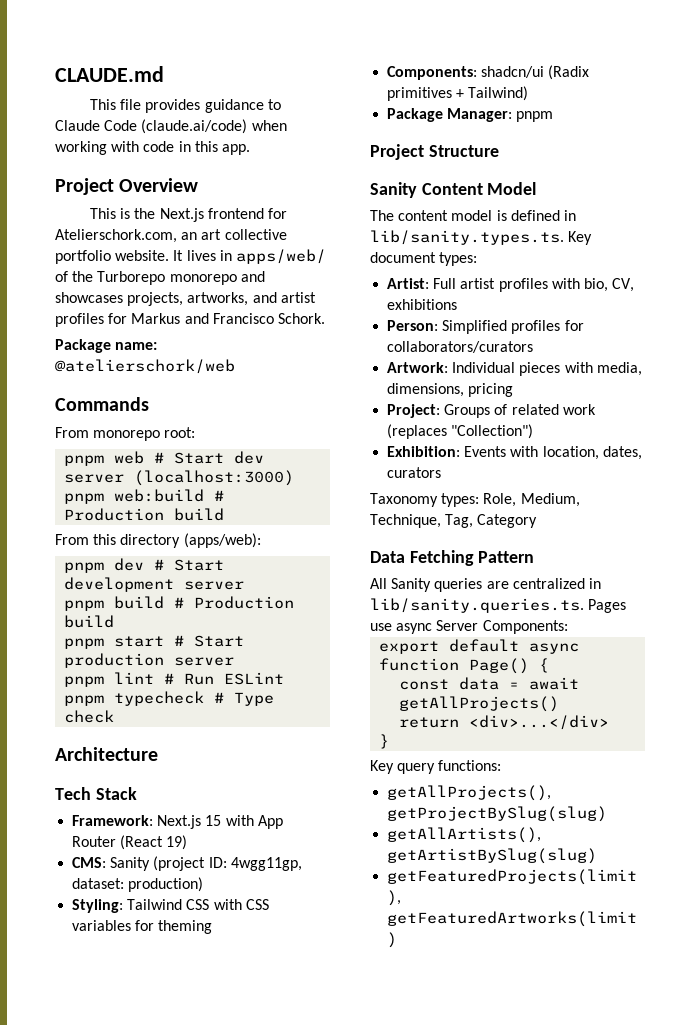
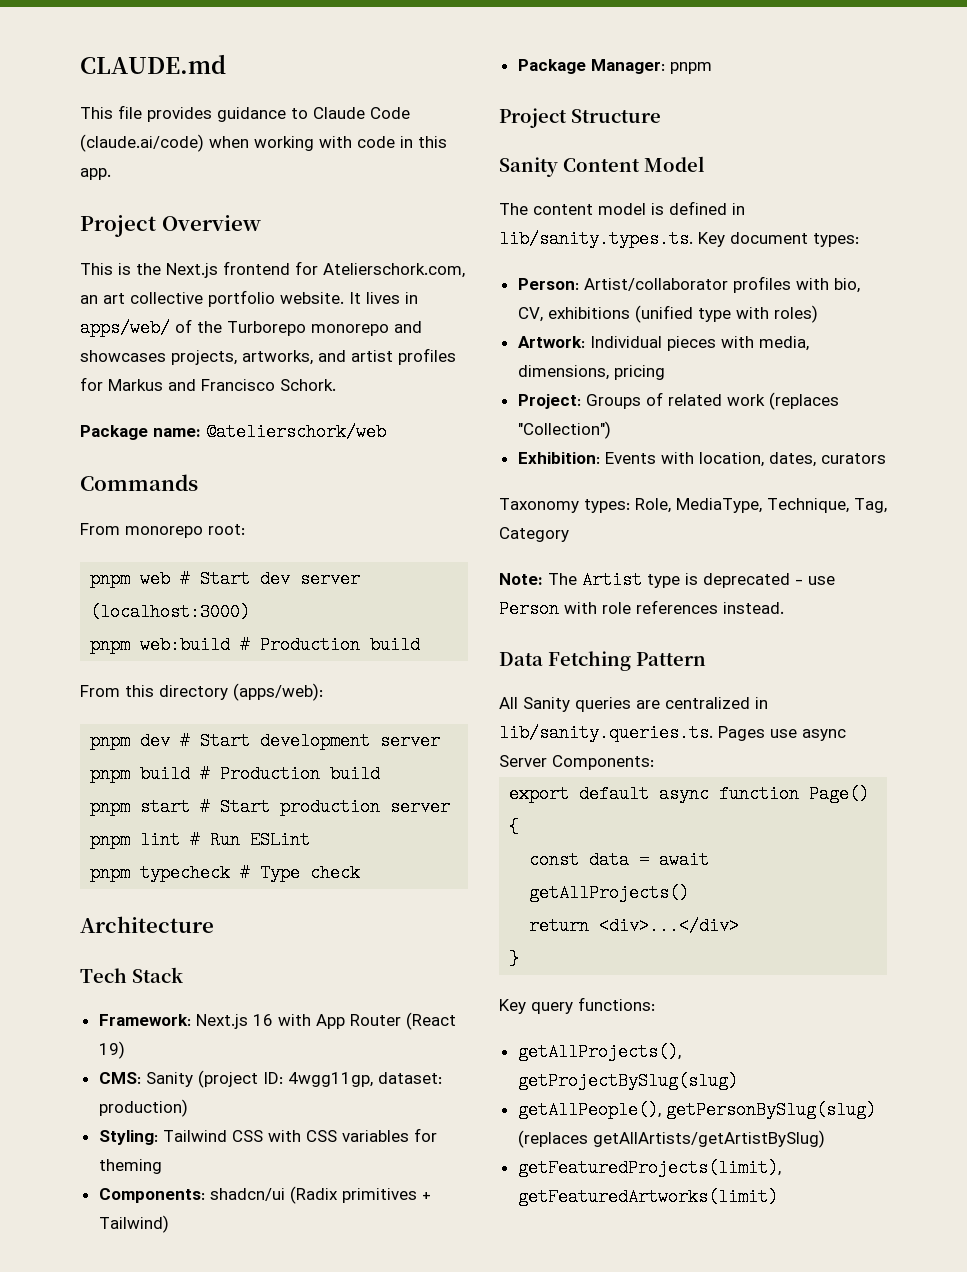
- Framework: Next.js 15 with App Router (React 19)
+ Framework: Next.js 16 with App Router (React 19)
- Artist: Full artist profiles with bio, CV, exhibitions
- Person: Simplified profiles for collaborators/curators
+ Person: Artist/collaborator profiles with bio, CV, exhibitions (unified type with roles)
- Taxonomy types: Role, Medium, Technique, Tag, Category
+ Taxonomy types: Role, MediaType, Technique, Tag, Category
+ Note: The Artist type is deprecated - use Person with role references instead.
- getAllArtists(), getArtistBySlug(slug)
+ getAllPeople(), getPersonBySlug(slug) (replaces getAllArtists/getArtistBySlug)

